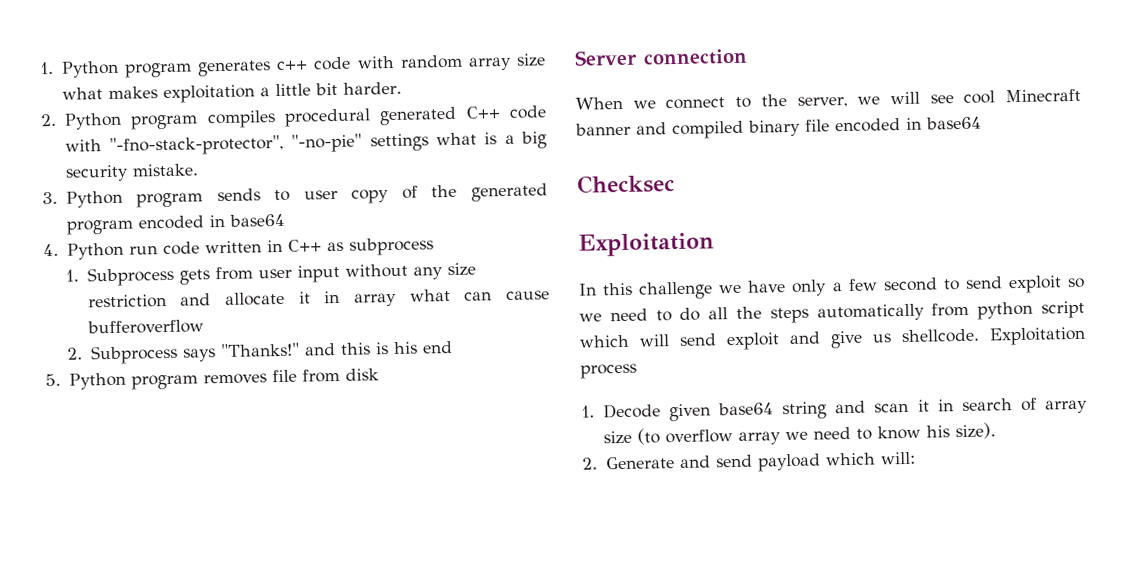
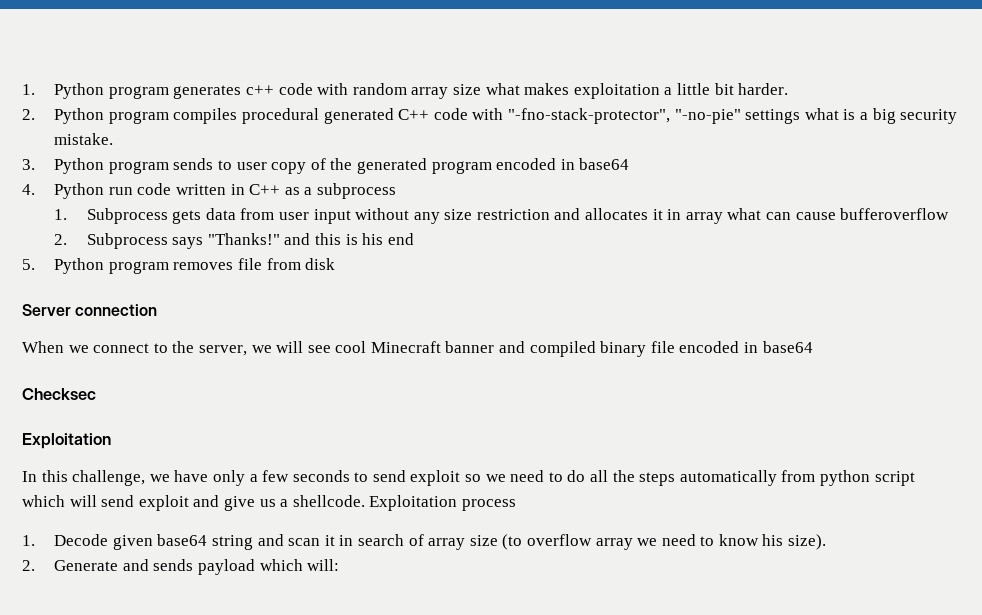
- 4. Python run code written in C++ as subprocess
+ 4. Python run code written in C++ as a subprocess
- 1. Subprocess gets from user input without any size restriction and allocate it in array what can cause bufferoverflow
+ 1. Subprocess gets data from user input without any size restriction and allocates it in array what can cause bufferoverflow
- In this challenge we have only a few second to send exploit so we need to do all the steps automatically from python script which will send exploit and give us shellcode.
+ In this challenge, we have only a few seconds to send exploit so we need to do all the steps automatically from python script which will send exploit and give us a shellcode.
- 2. Generate and send payload which will:
+ 2. Generate and sends payload which will:

